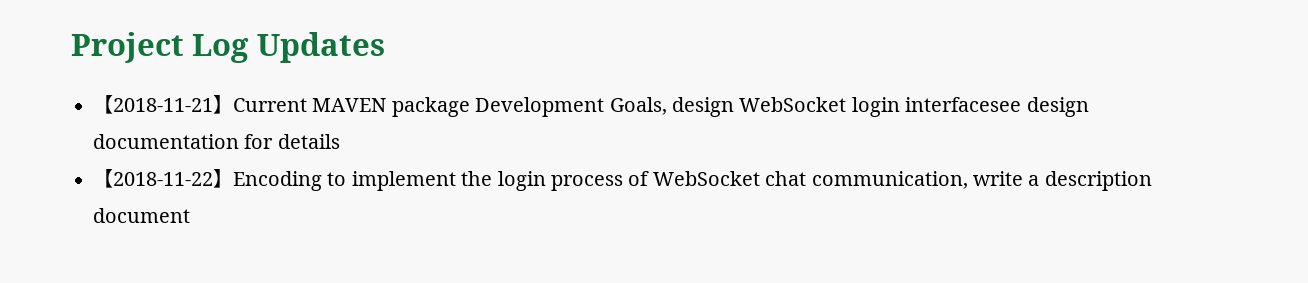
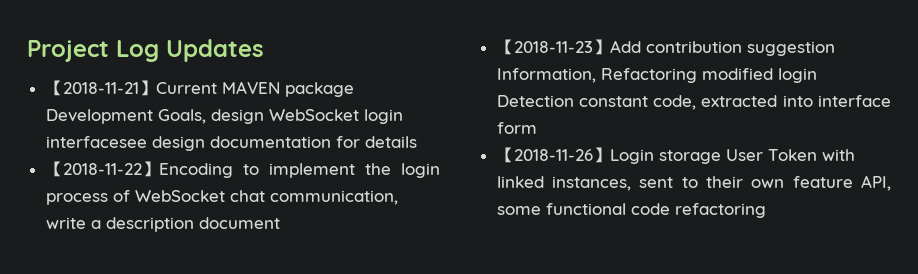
+ 【2018-11-23】Add contribution suggestion Information, Refactoring modified login Detection constant code, extracted into interface form
+ 【2018-11-26】Login storage User Token with linked instances, sent to their own feature API, some functional code refactoring

